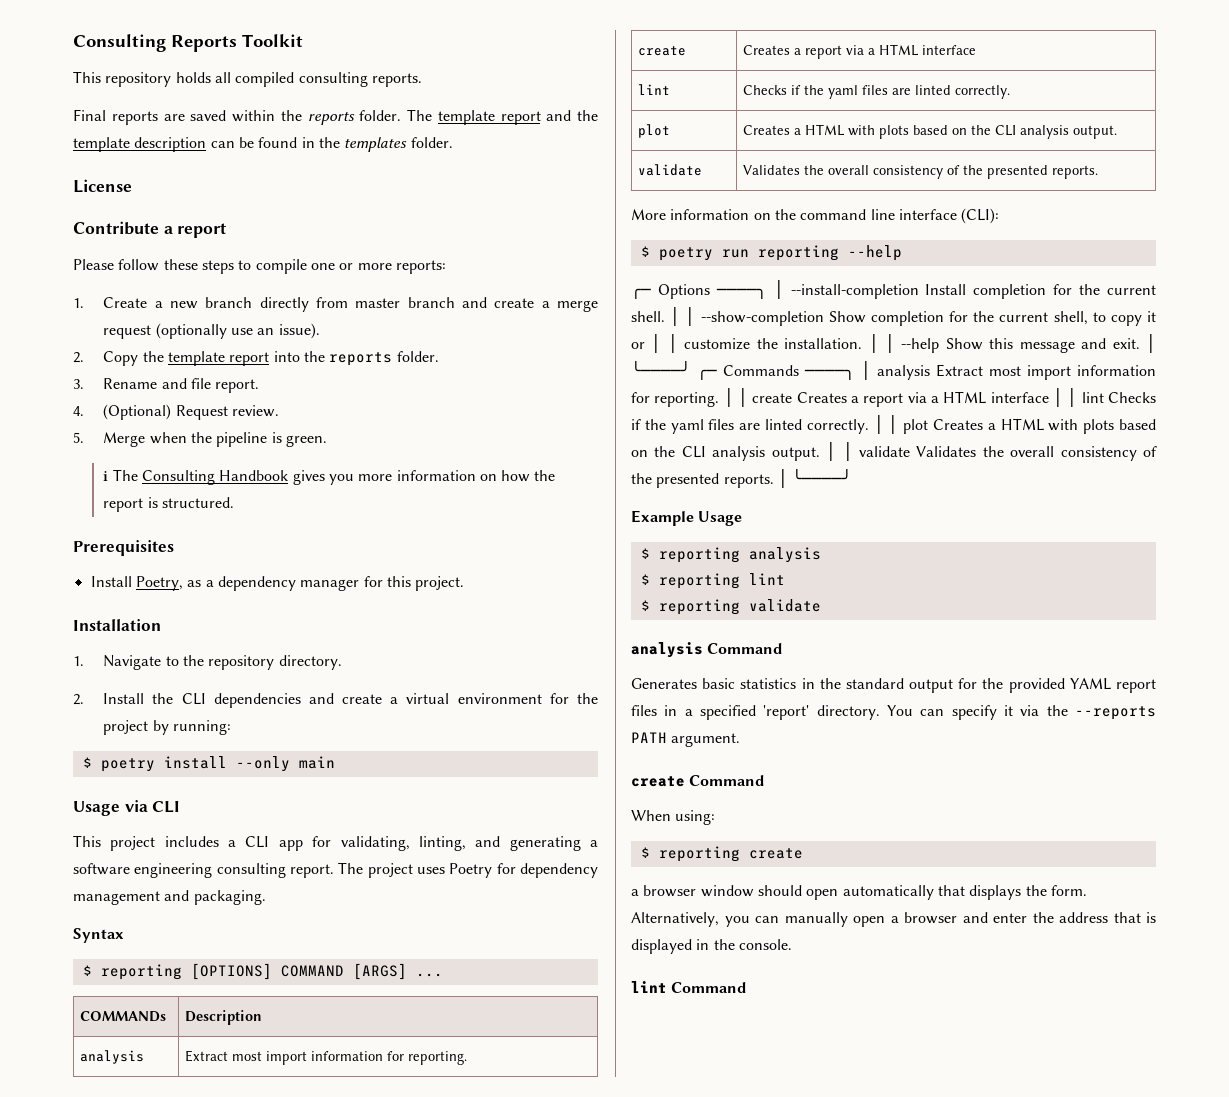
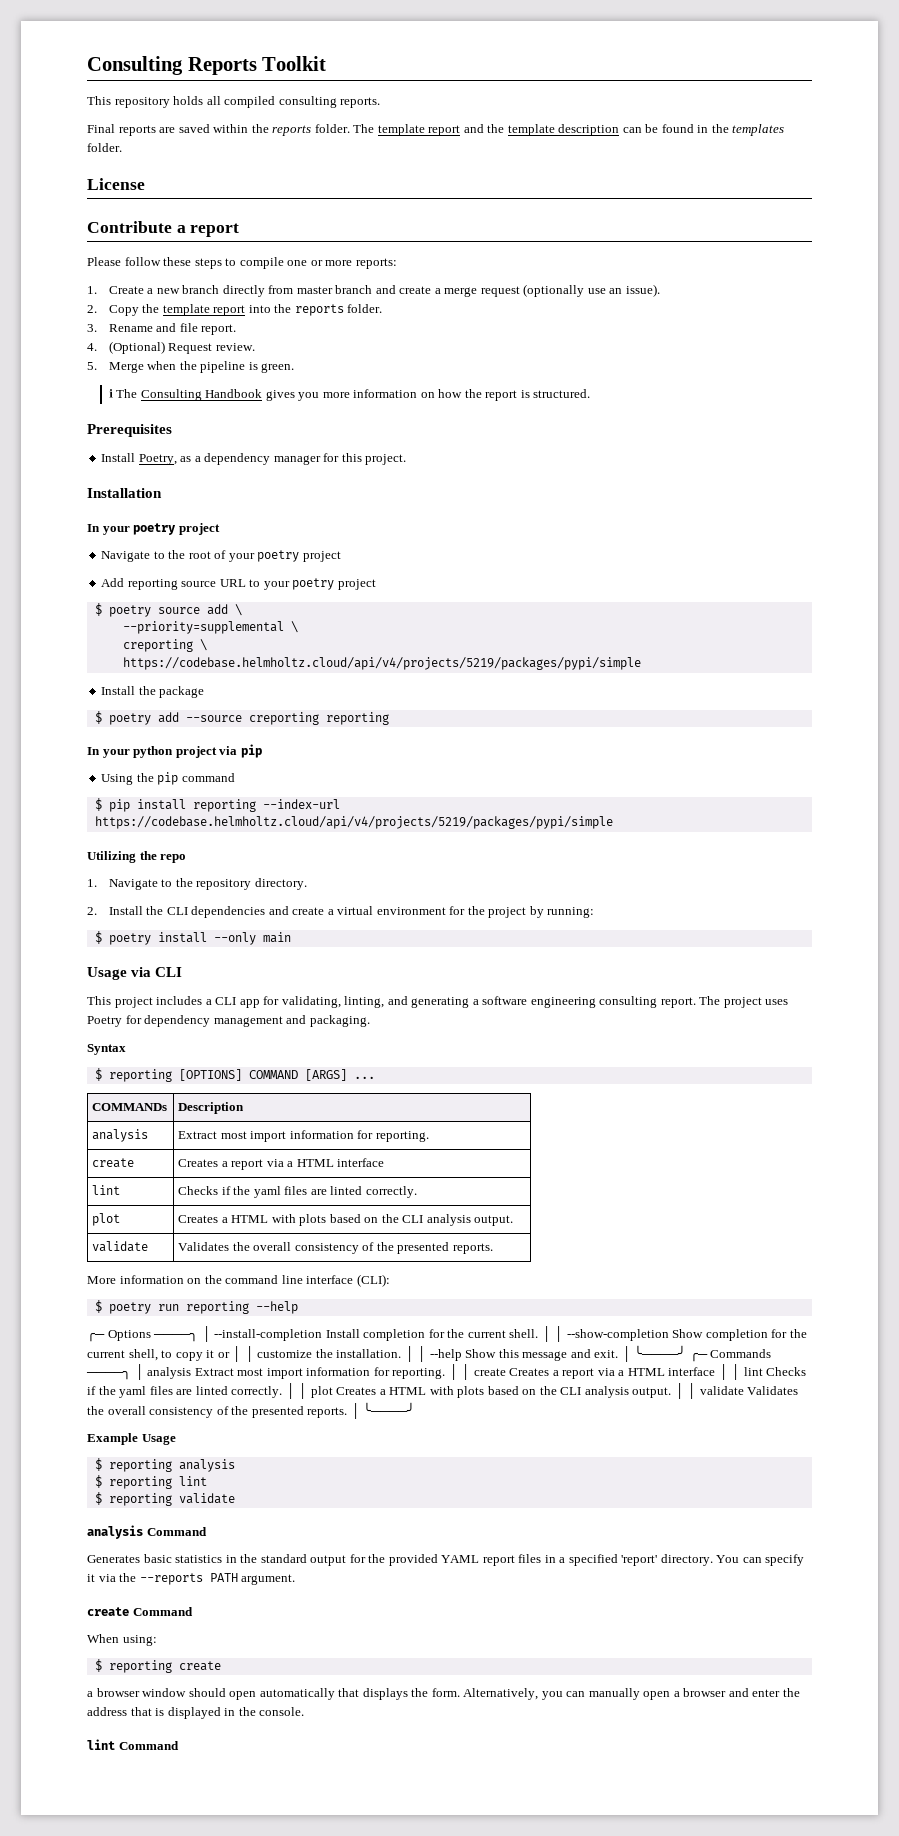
+ In your poetry project
+ Navigate to the root of your poetry project
+ Add reporting source URL to your poetry project
+ $ poetry source add \
+ --priority=supplemental \
+ creporting \
+ https://codebase.helmholtz.cloud/api/v4/projects/5219/packages/pypi/simple
+ Install the package
+ $ poetry add --source creporting reporting
+ In your python project via pip
+ Using the pip command
+ $ pip install reporting --index-url https://codebase.helmholtz.cloud/api/v4/projects/5219/packages/pypi/simple
+ Utilizing the repo

